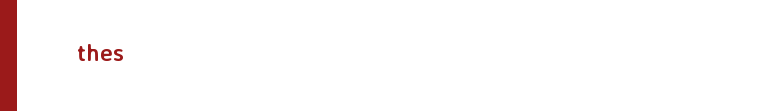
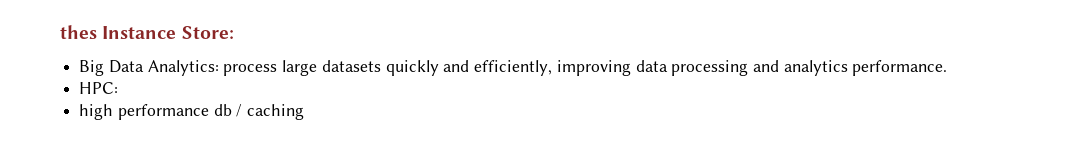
- thes
+ thes Instance Store:
+ Big Data Analytics: process large datasets quickly and efficiently, improving data processing and analytics performance.
+ HPC:
+ high performance db / caching

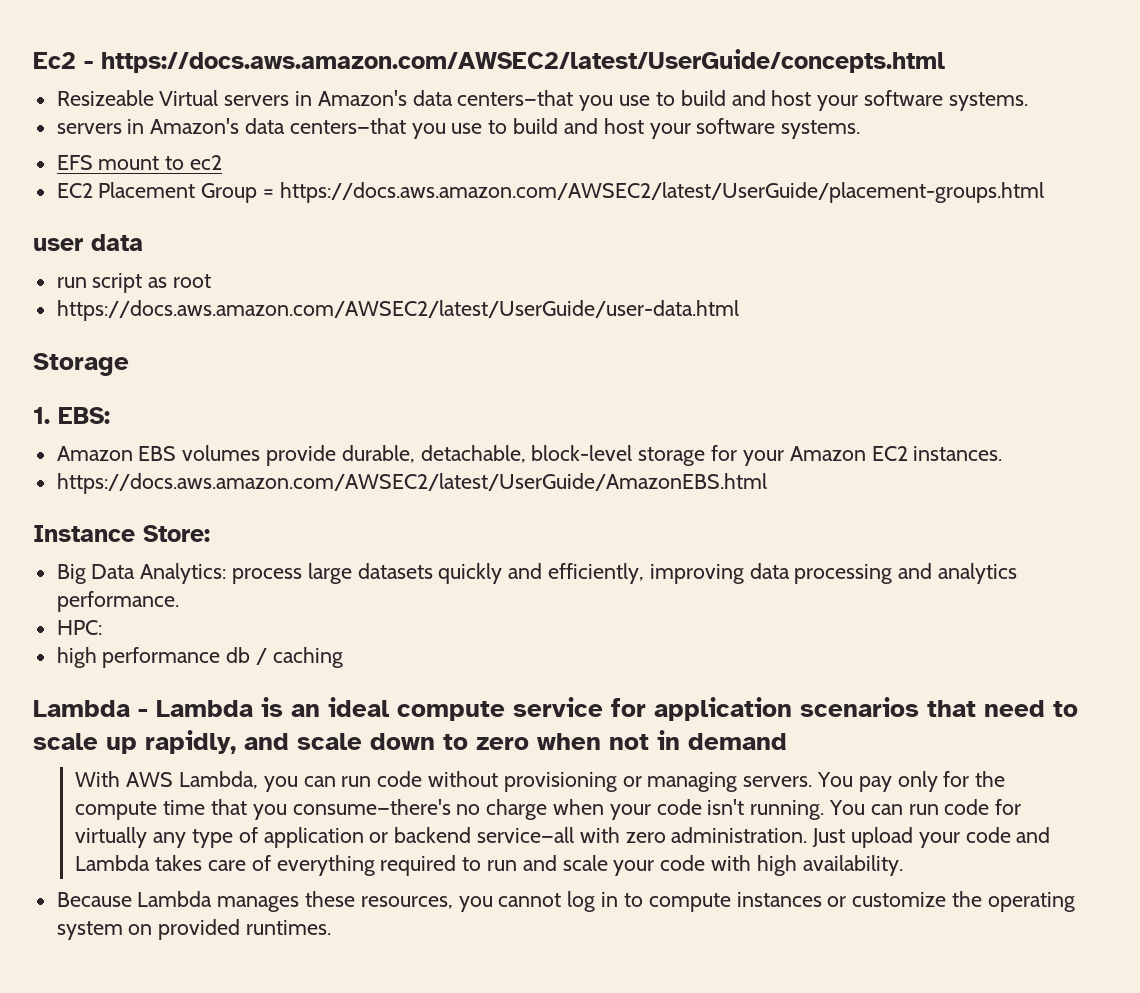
- thes Instance Store:
+ Ec2 - https://docs.aws.amazon.com/AWSEC2/latest/UserGuide/concepts.html
+ Resizeable Virtual servers in Amazon's data centers—that you use to build and host your software systems.
+ servers in Amazon's data centers—that you use to build and host your software systems.
+ EFS mount to ec2
+ EC2 Placement Group = https://docs.aws.amazon.com/AWSEC2/latest/UserGuide/placement-groups.html
+ user data
+ run script as root
+ https://docs.aws.amazon.com/AWSEC2/latest/UserGuide/user-data.html
+ Storage
+ 1. EBS:
+ Amazon EBS volumes provide durable, detachable, block-level storage for your Amazon EC2 instances.
+ https://docs.aws.amazon.com/AWSEC2/latest/UserGuide/AmazonEBS.html
+ Instance Store:
+ Lambda - Lambda is an ideal compute service for application scenarios that need to scale up rapidly, and scale down to zero when not in demand
+ With AWS Lambda, you can run code without provisioning or managing servers. You pay only for the compute time that you consume—there's no charge when your code isn't running. You can run code for virtually any type of application or backend service—all with zero administration. Just upload your code and Lambda takes care of everything required to run and scale your code with high availability.
+ Because Lambda manages these resources, you cannot log in to compute instances or customize the operating system on provided runtimes.

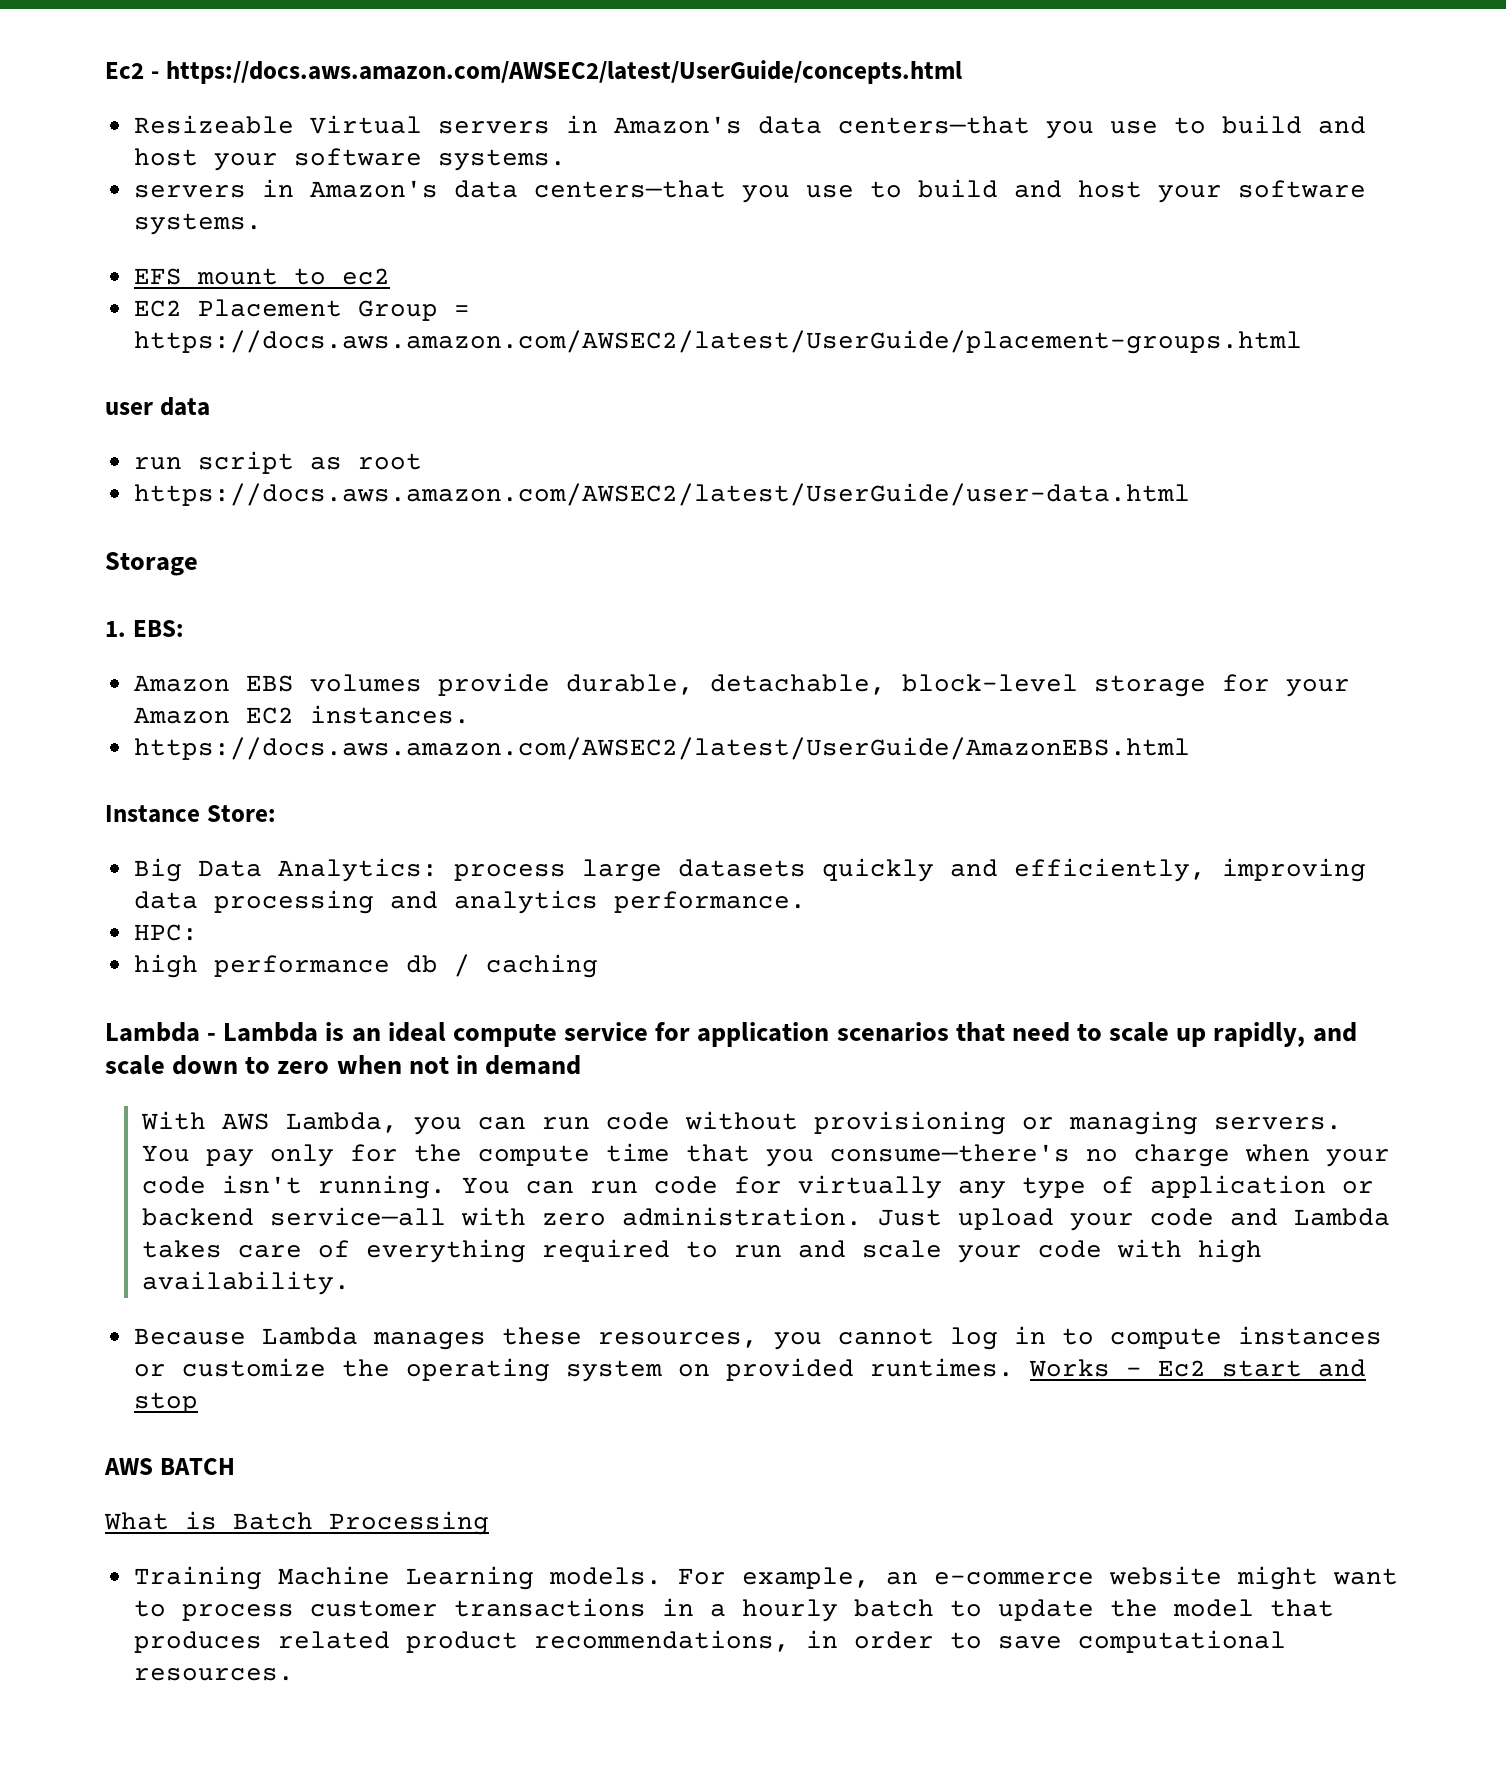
+ Works - Ec2 start and stop
+ AWS BATCH
+ What is Batch Processing
+ Training Machine Learning models. For example, an e-commerce website might want to process customer transactions in a hourly batch to update the model that produces related product recommendations, in order to save computational resources.

